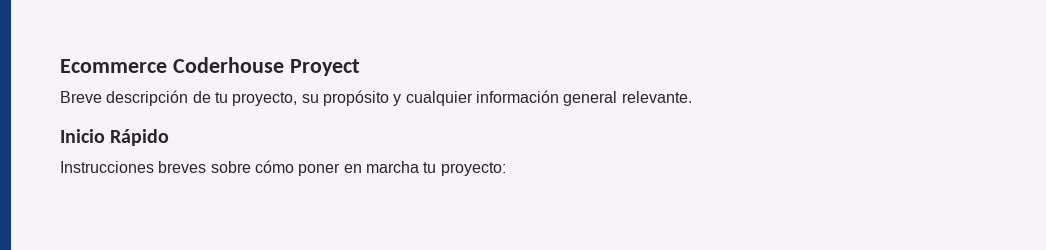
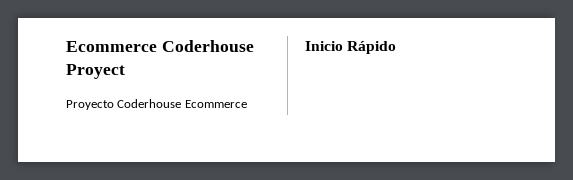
- Breve descripción de tu proyecto, su propósito y cualquier información general relevante.
+ Proyecto Coderhouse Ecommerce
  Inicio Rápido
- Instrucciones breves sobre cómo poner en marcha tu proyecto:

